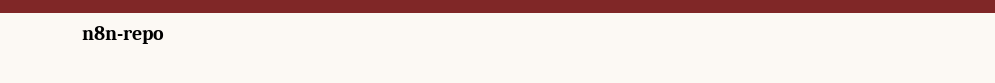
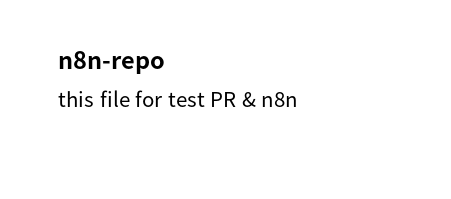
+ this file for test PR & n8n

